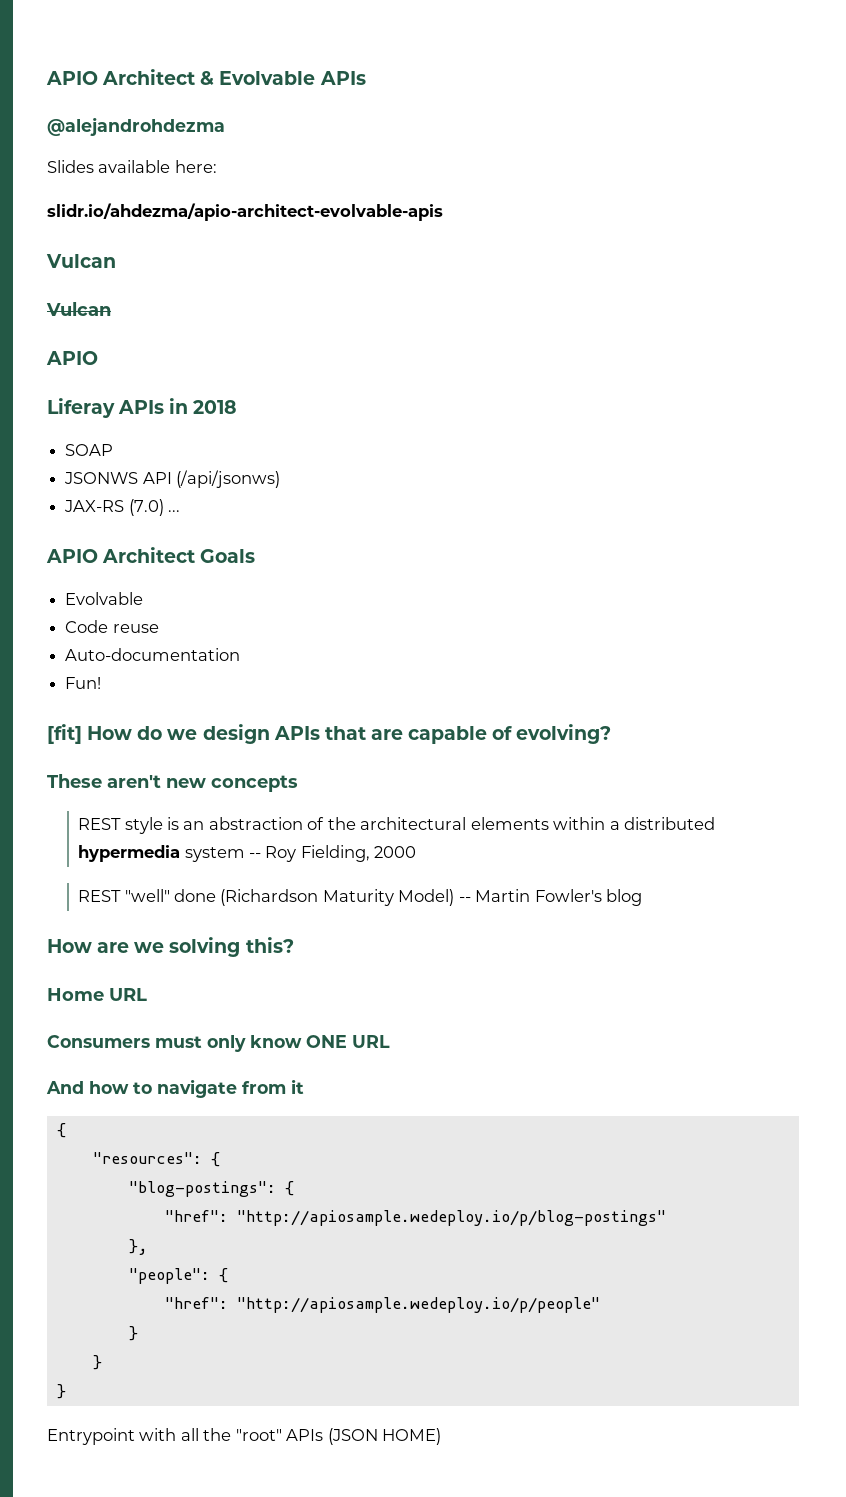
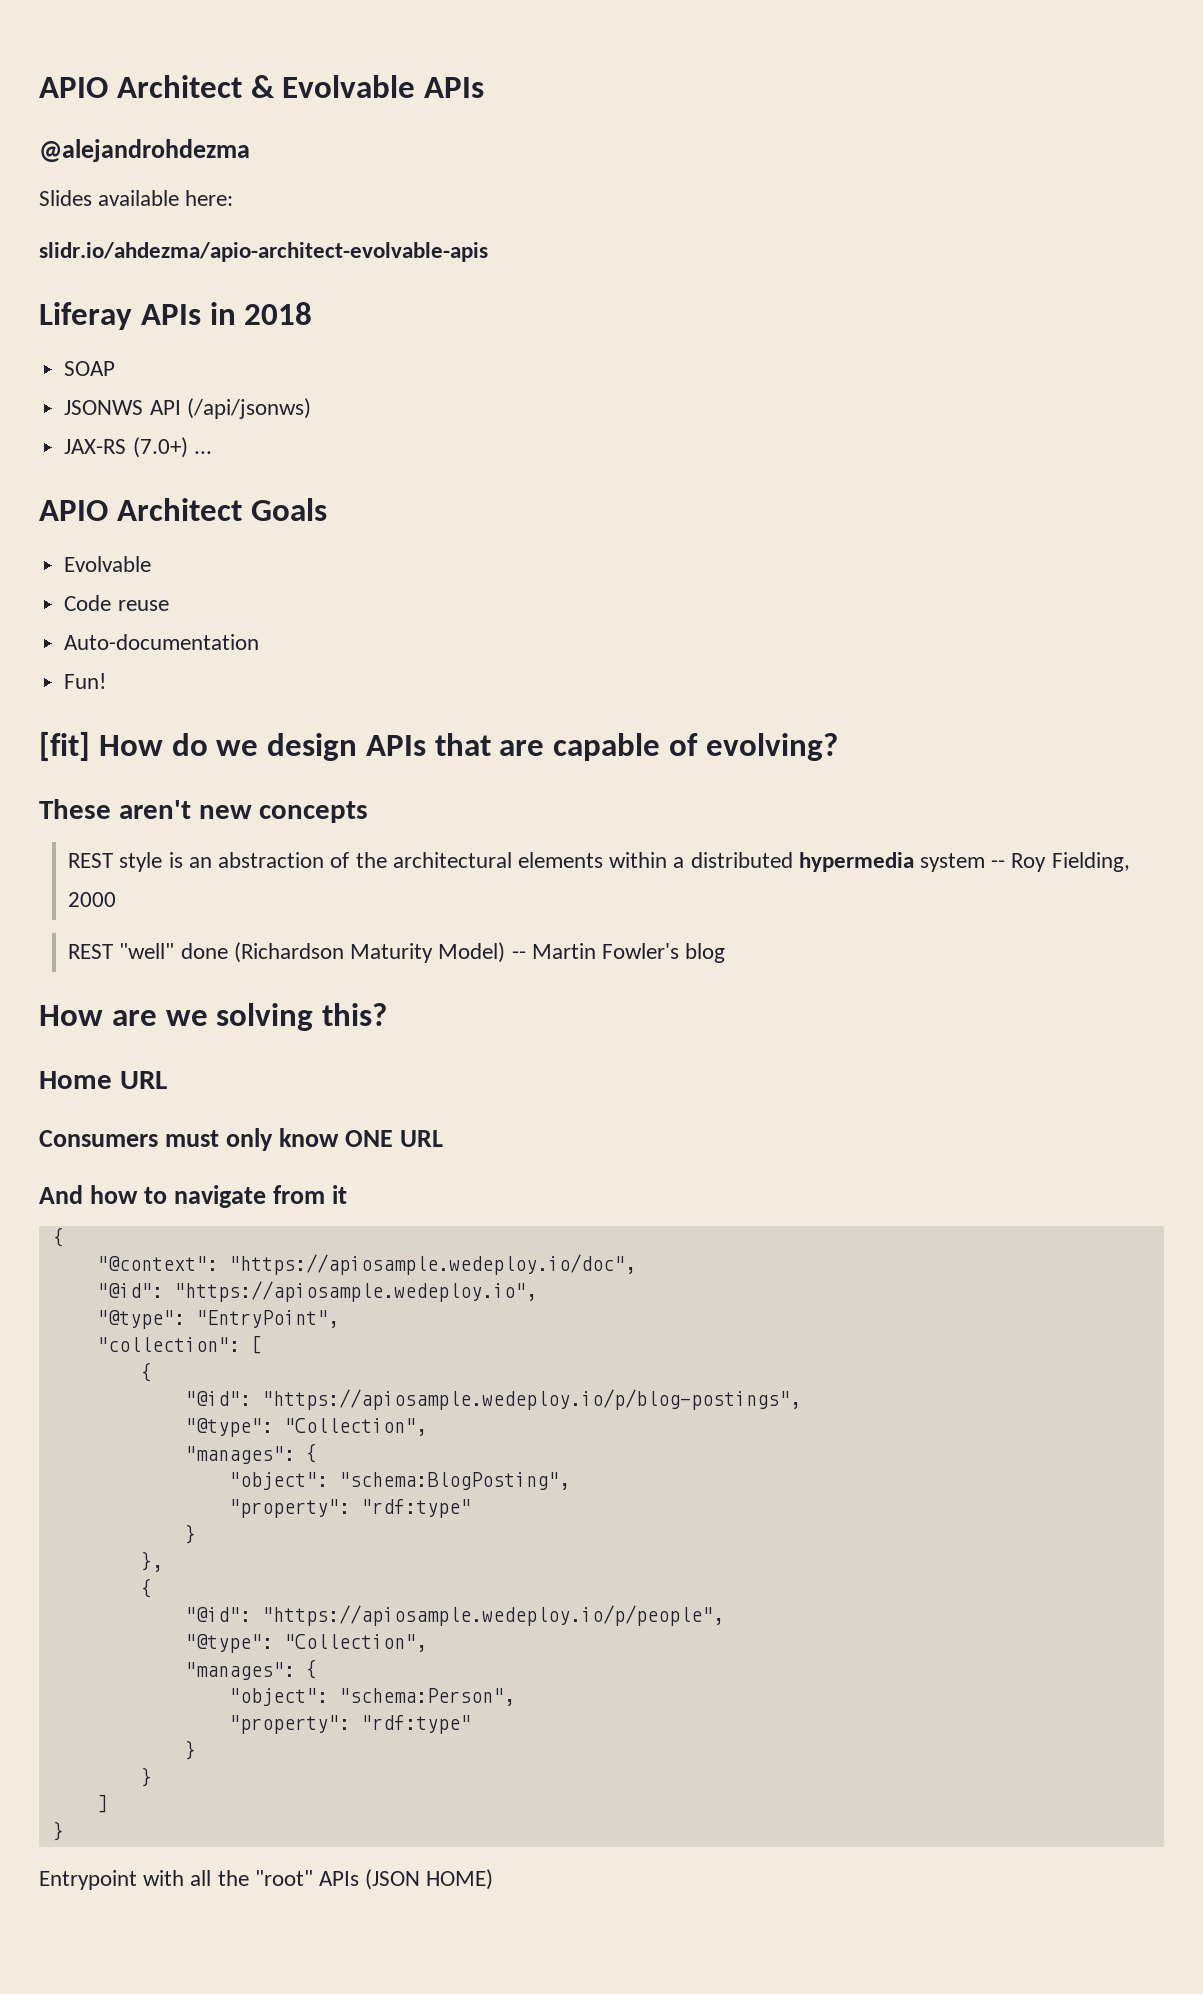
  slidr.io/ahdezma/apio-architect-evolvable-apis
- Vulcan
- Vulcan
- APIO
- JAX-RS (7.0) ...
+ JAX-RS (7.0+) ...
- "resources": {
- "blog-postings": {
- "href": "http://apiosample.wedeploy.io/p/blog-postings"
+ "@context": "https://apiosample.wedeploy.io/doc",
+ "@id": "https://apiosample.wedeploy.io",
+ "@type": "EntryPoint",
+ "collection": [
+ {
+ "@id": "https://apiosample.wedeploy.io/p/blog-postings",
+ "@type": "Collection",
+ "manages": {
+ "object": "schema:BlogPosting",
+ "property": "rdf:type"
+ }
  },
- "people": {
- "href": "http://apiosample.wedeploy.io/p/people"
+ {
+ "@id": "https://apiosample.wedeploy.io/p/people",
+ "@type": "Collection",
+ "manages": {
+ "object": "schema:Person",
+ "property": "rdf:type"
  }
  }
+ ]

